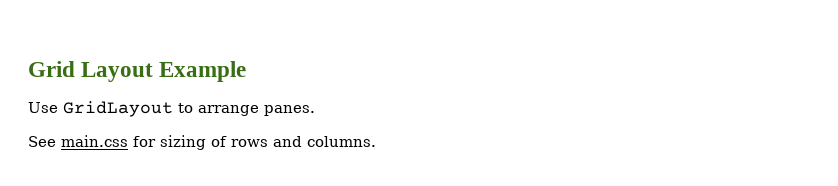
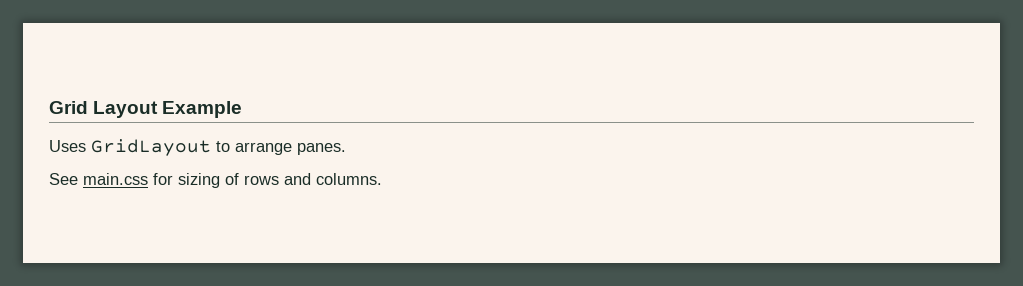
- Use GridLayout to arrange panes.
+ Uses GridLayout to arrange panes.

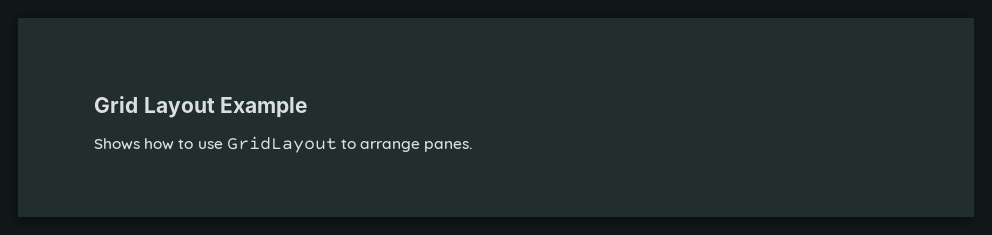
- Uses GridLayout to arrange panes.
+ Shows how to use GridLayout to arrange panes.
- See main.css for sizing of rows and columns.

